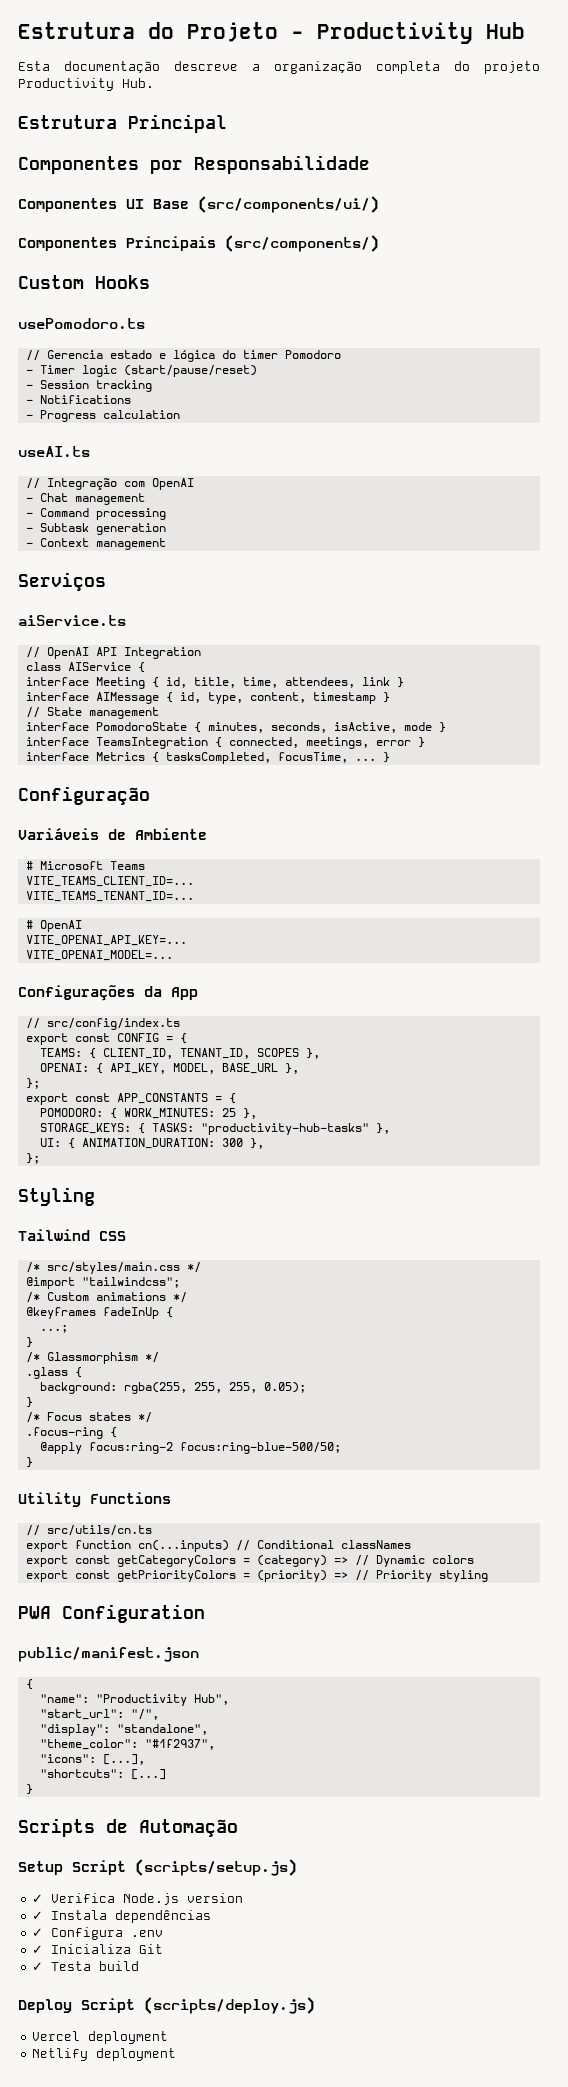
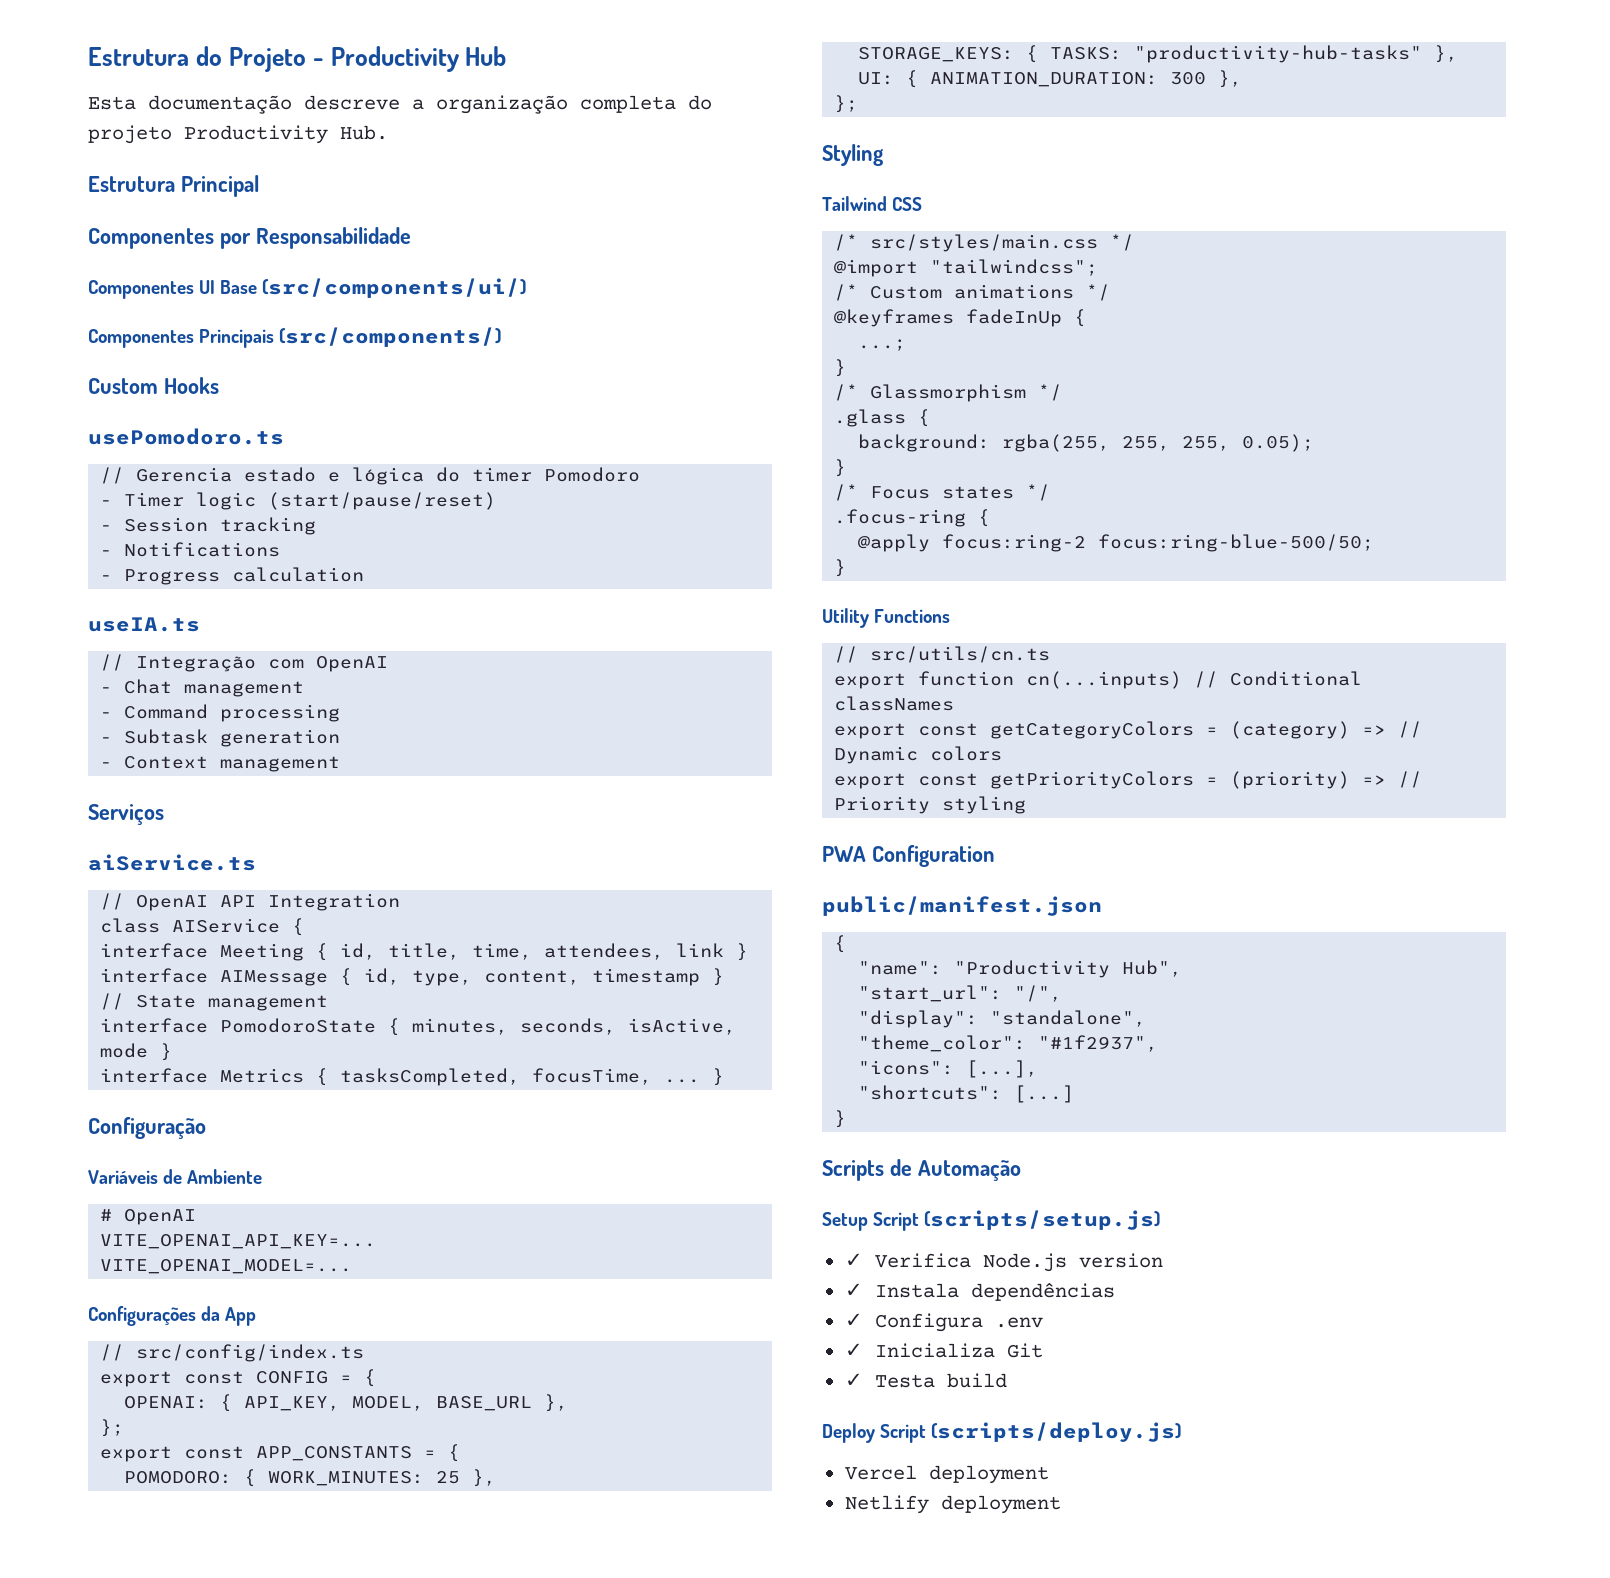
- useAI.ts
+ useIA.ts
- interface TeamsIntegration { connected, meetings, error }
- # Microsoft Teams
- VITE_TEAMS_CLIENT_ID=...
- VITE_TEAMS_TENANT_ID=...
- TEAMS: { CLIENT_ID, TENANT_ID, SCOPES },

